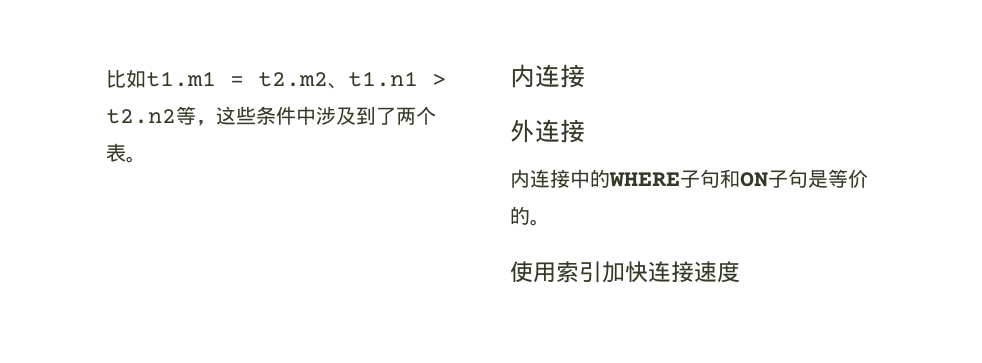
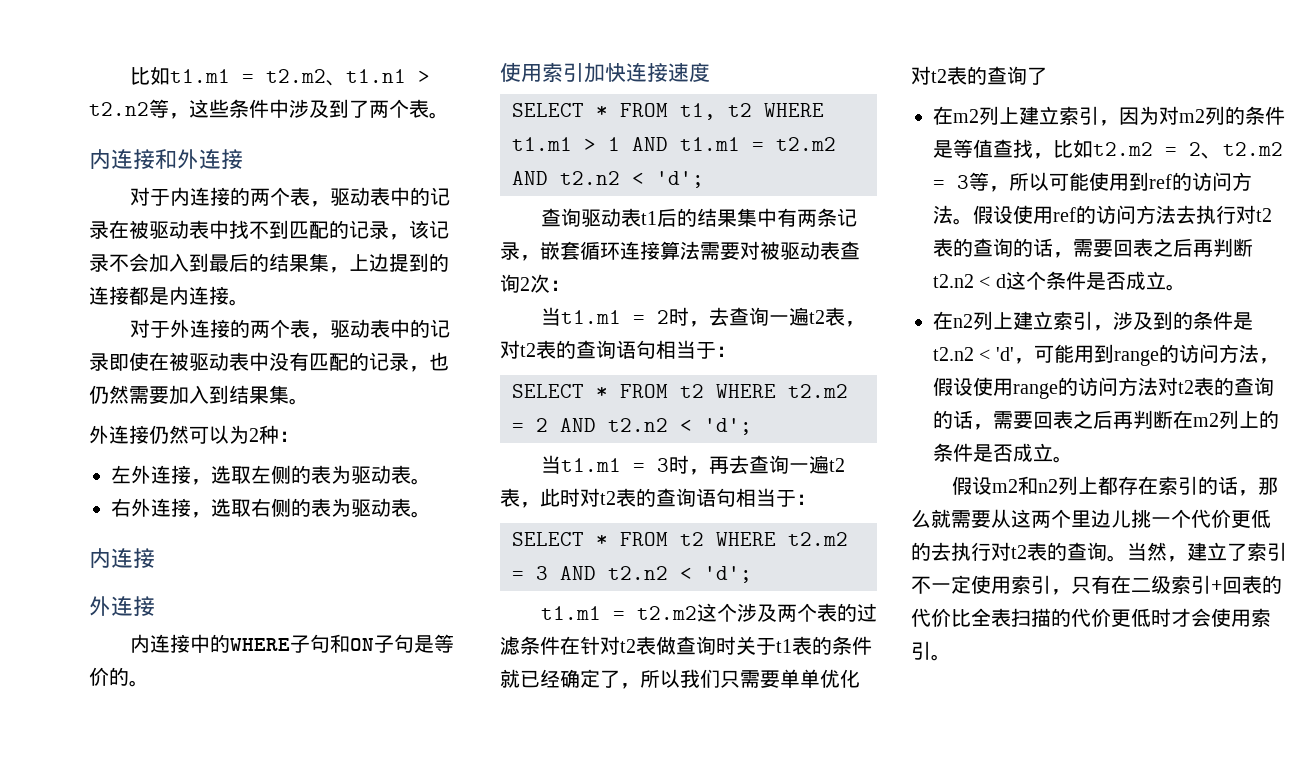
+ 内连接和外连接
+ 对于内连接的两个表，驱动表中的记录在被驱动表中找不到匹配的记录，该记录不会加入到最后的结果集，上边提到的连接都是内连接。
+ 对于外连接的两个表，驱动表中的记录即使在被驱动表中没有匹配的记录，也仍然需要加入到结果集。
+ 外连接仍然可以为2种：
+ 左外连接，选取左侧的表为驱动表。
+ 右外连接，选取右侧的表为驱动表。
+ SELECT * FROM t1, t2 WHERE t1.m1 > 1 AND t1.m1 = t2.m2 AND t2.n2 < 'd';
+ 查询驱动表t1后的结果集中有两条记录，嵌套循环连接算法需要对被驱动表查询2次：
+ 当t1.m1 = 2时，去查询一遍t2表，对t2表的查询语句相当于：
+ SELECT * FROM t2 WHERE t2.m2 = 2 AND t2.n2 < 'd';
+ 当t1.m1 = 3时，再去查询一遍t2表，此时对t2表的查询语句相当于：
+ SELECT * FROM t2 WHERE t2.m2 = 3 AND t2.n2 < 'd';
+ t1.m1 = t2.m2这个涉及两个表的过滤条件在针对t2表做查询时关于t1表的条件就已经确定了，所以我们只需要单单优化对t2表的查询了
+ 在m2列上建立索引，因为对m2列的条件是等值查找，比如t2.m2 = 2、t2.m2 = 3等，所以可能使用到ref的访问方法。假设使用ref的访问方法去执行对t2表的查询的话，需要回表之后再判断t2.n2 < d这个条件是否成立。
+ 在n2列上建立索引，涉及到的条件是t2.n2 < 'd'，可能用到range的访问方法，假设使用range的访问方法对t2表的查询的话，需要回表之后再判断在m2列上的条件是否成立。
+ 假设m2和n2列上都存在索引的话，那么就需要从这两个里边儿挑一个代价更低的去执行对t2表的查询。当然，建立了索引不一定使用索引，只有在二级索引+回表的代价比全表扫描的代价更低时才会使用索引。

